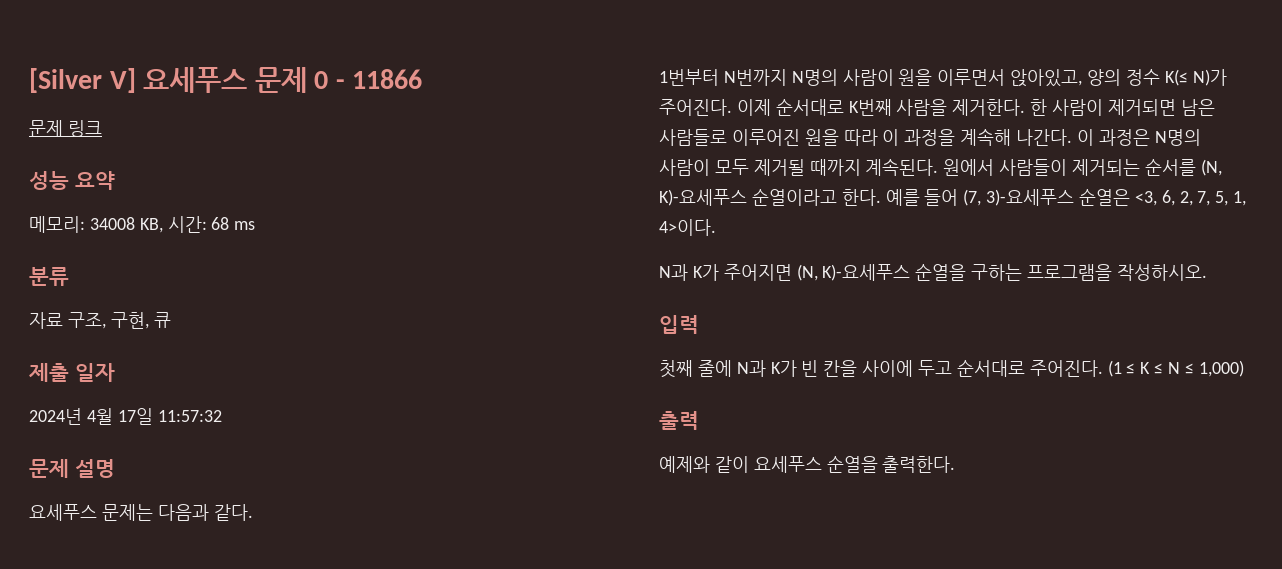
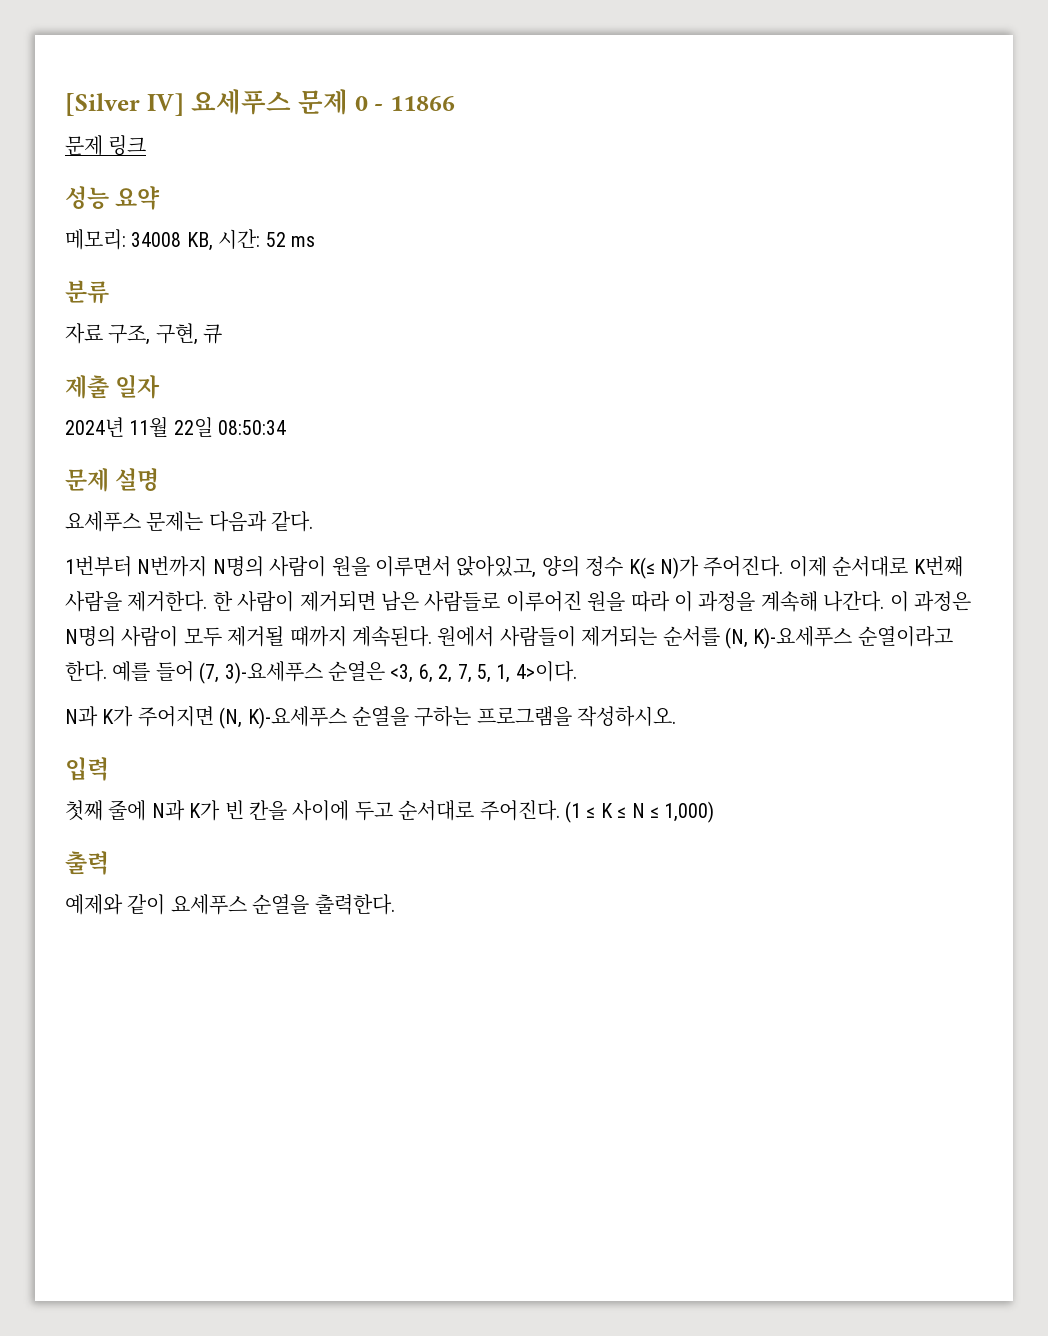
- [Silver V] 요세푸스 문제 0 - 11866
+ [Silver IV] 요세푸스 문제 0 - 11866
- 메모리: 34008 KB, 시간: 68 ms
+ 메모리: 34008 KB, 시간: 52 ms
- 2024년 4월 17일 11:57:32
+ 2024년 11월 22일 08:50:34

